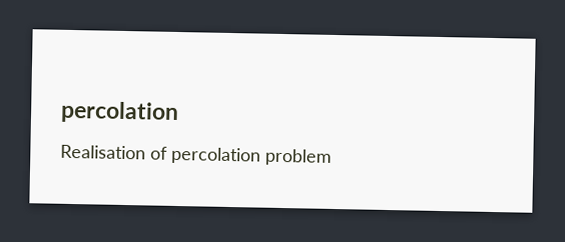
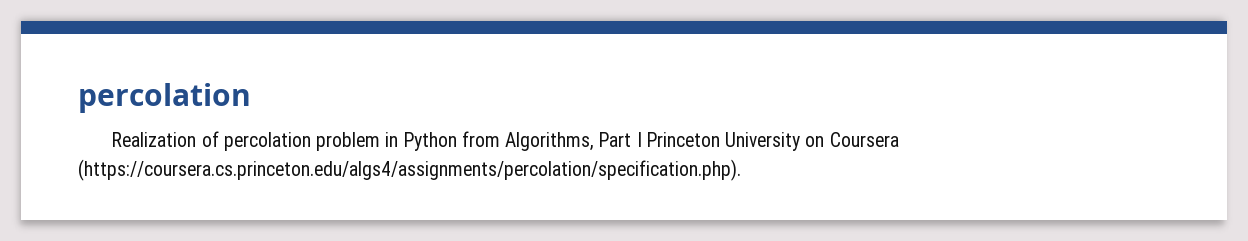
- Realisation of percolation problem
+ Realization of percolation problem in Python from Algorithms, Part I Princeton University on Coursera (https://coursera.cs.princeton.edu/algs4/assignments/percolation/specification.php).

